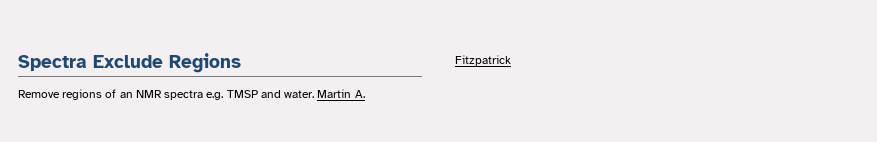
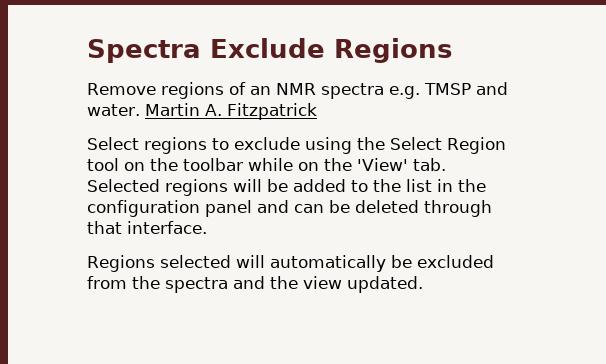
+ Select regions to exclude using the Select Region tool on the toolbar while on the 'View' tab. Selected regions will be added to the list in the configuration panel and can be deleted through that interface.
+ Regions selected will automatically be excluded from the spectra and the view updated.

